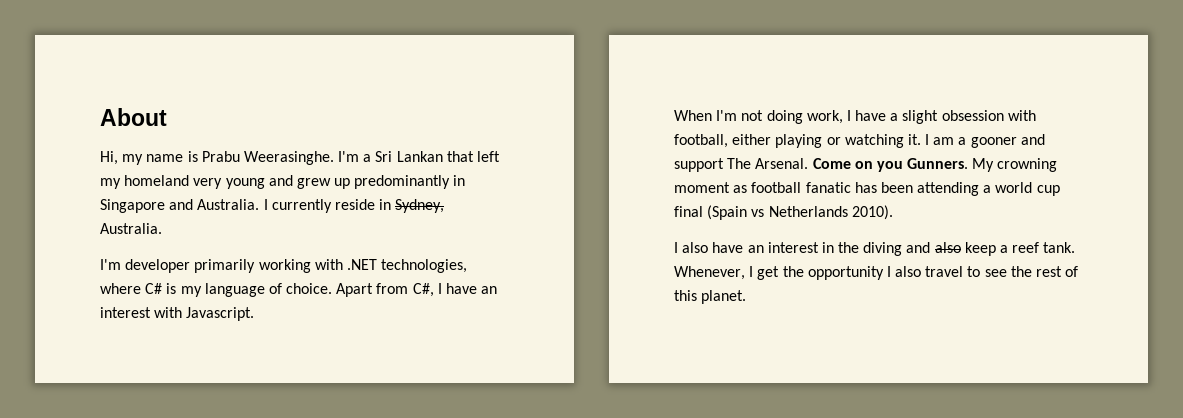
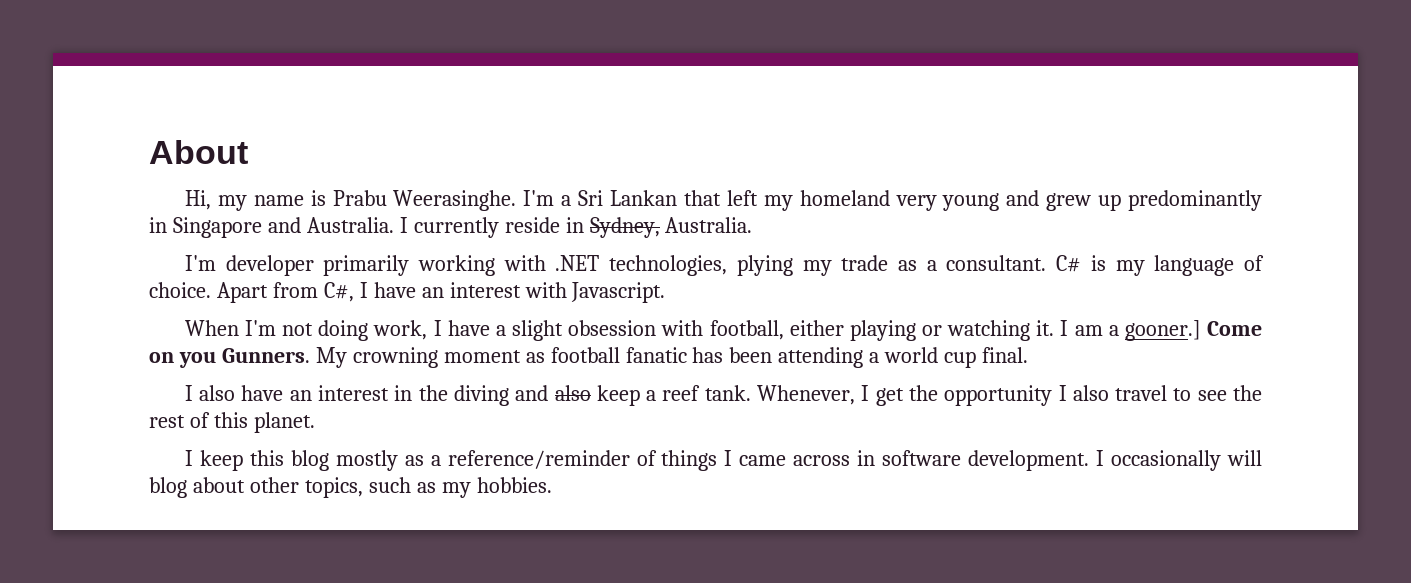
- I'm developer primarily working with .NET technologies, where C# is my language of choice.
+ I'm developer primarily working with .NET technologies, plying my trade as a consultant. C# is my language of choice.
- I am a gooner and support The Arsenal.
+ I am a gooner.]
- My crowning moment as football fanatic has been attending a world cup final (Spain vs Netherlands 2010).
+ My crowning moment as football fanatic has been attending a world cup final.
+ I keep this blog mostly as a reference/reminder of things I came across in software development. I occasionally will blog about other topics, such as my hobbies.

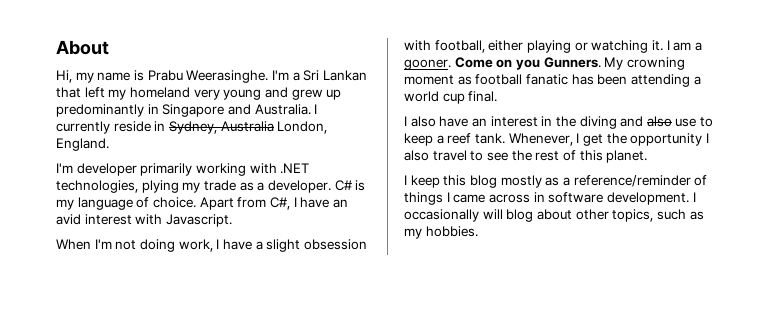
- I currently reside in Sydney, Australia.
+ I currently reside in Sydney, Australia London, England.
- I'm developer primarily working with .NET technologies, plying my trade as a consultant.
+ I'm developer primarily working with .NET technologies, plying my trade as a developer.
- Apart from C#, I have an interest with Javascript.
+ Apart from C#, I have an avid interest with Javascript.
- I am a gooner.]
+ I am a gooner.
- I also have an interest in the diving and also keep a reef tank.
+ I also have an interest in the diving and also use to keep a reef tank.

